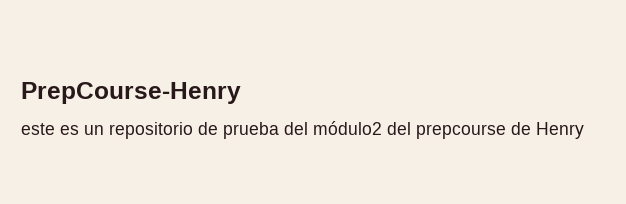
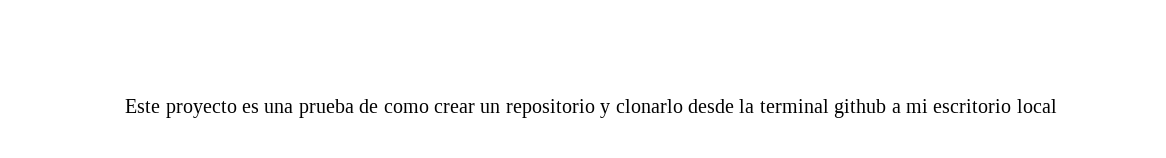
- PrepCourse-Henry
- este es un repositorio de prueba del módulo2 del prepcourse de Henry
+ Este proyecto es una prueba de como crear un repositorio y clonarlo desde la terminal github a mi escritorio local

